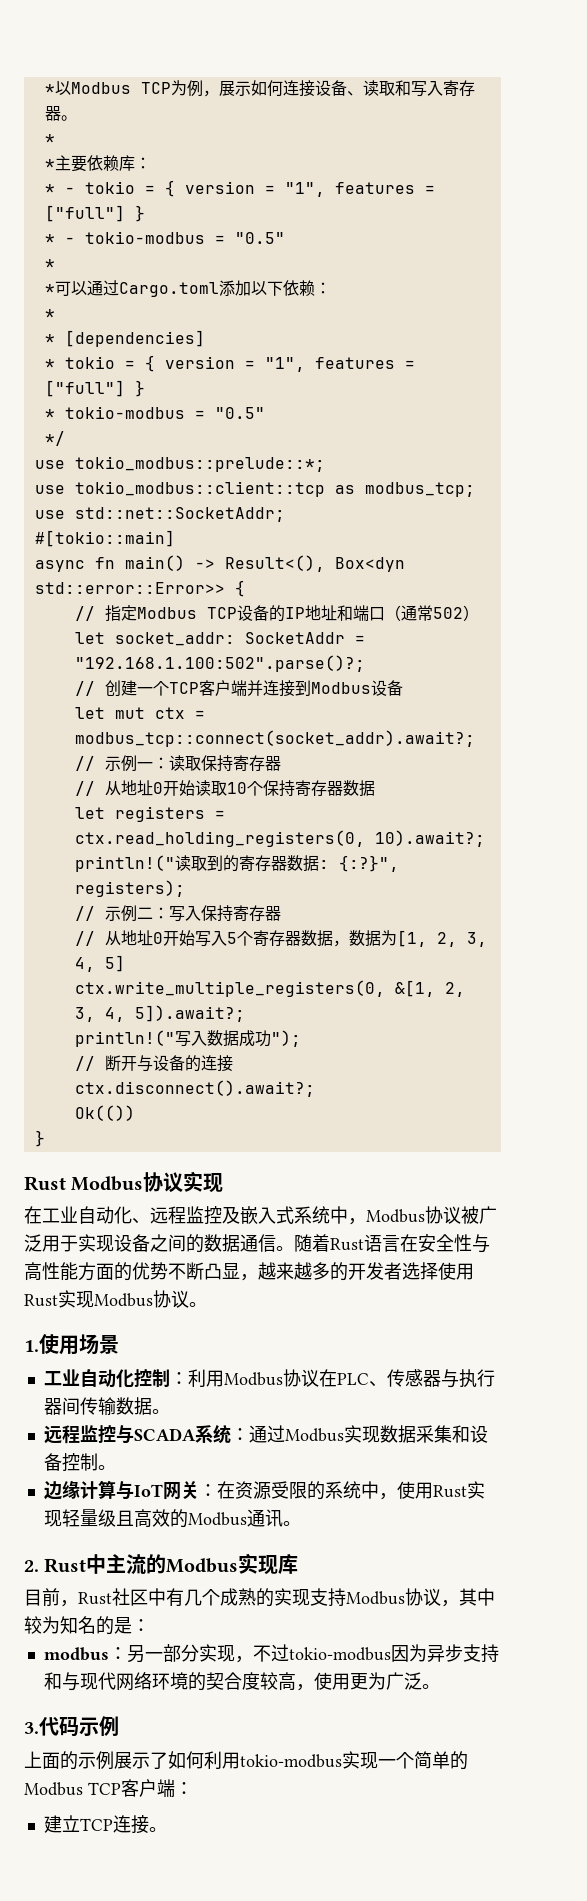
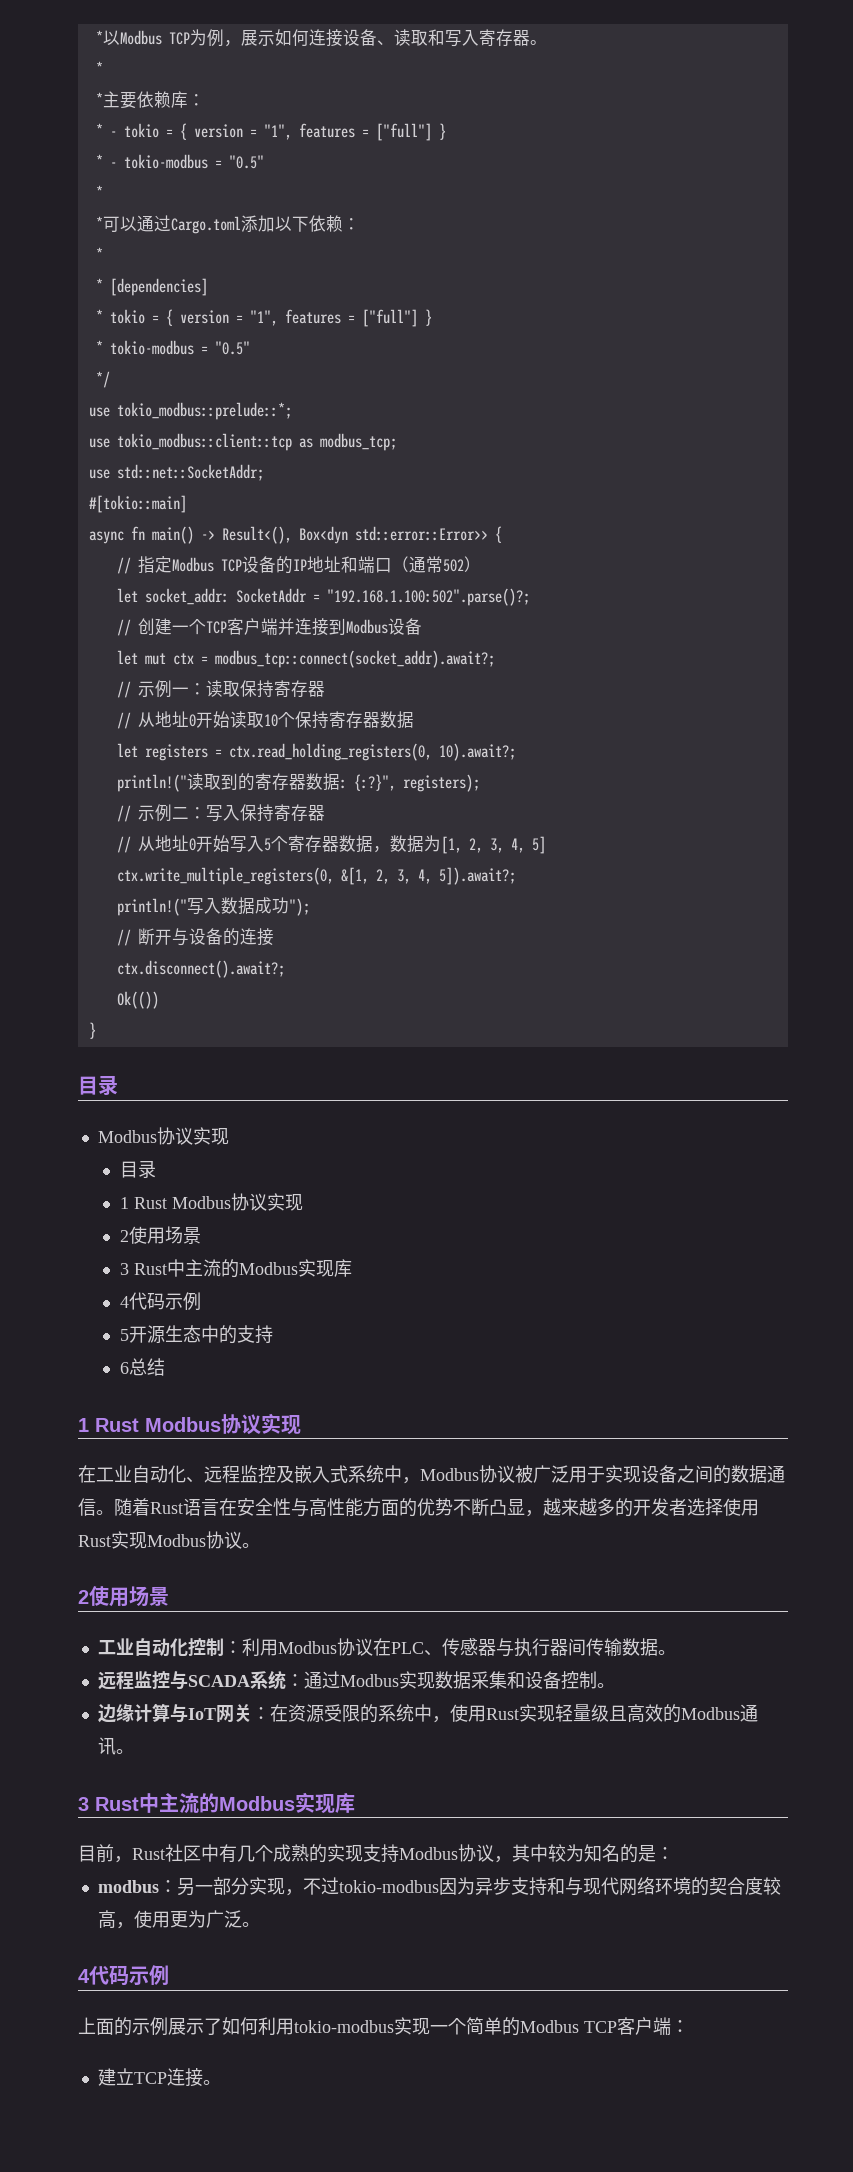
  Ok(())
  }
- Rust Modbus协议实现
+ 目录
+ Modbus协议实现
+ 目录
+ 1 Rust Modbus协议实现
+ 2使用场景
+ 3 Rust中主流的Modbus实现库
+ 4代码示例
+ 5开源生态中的支持
+ 6总结
+ 1 Rust Modbus协议实现
  随着Rust语言在安全性与高性能方面的优势不断凸显，越来越多的开发者选择使用Rust实现Modbus协议。
- 1.使用场景
+ 2使用场景
  边缘计算与IoT网关：在资源受限的系统中，使用Rust实现轻量级且高效的Modbus通讯。
- 2. Rust中主流的Modbus实现库
+ 3 Rust中主流的Modbus实现库
  modbus：另一部分实现，不过tokio-modbus因为异步支持和与现代网络环境的契合度较高，使用更为广泛。
- 3.代码示例
+ 4代码示例

